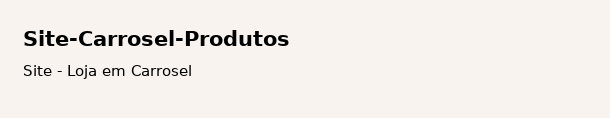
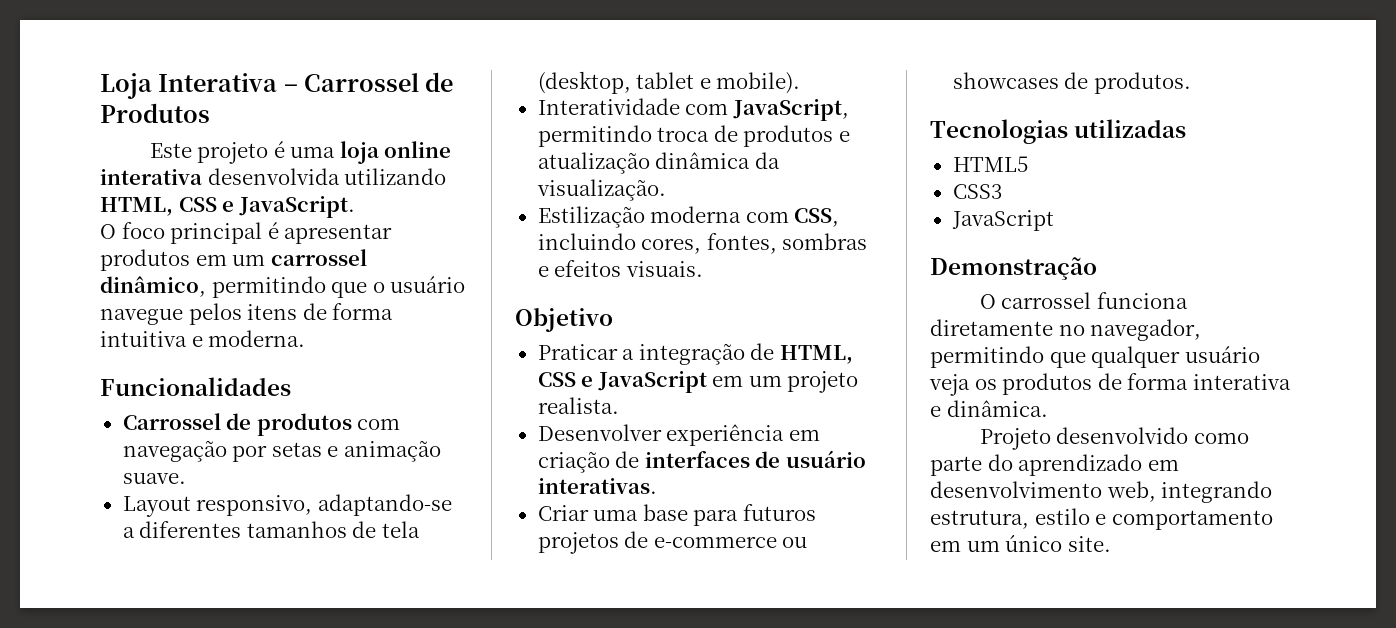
- Site-Carrosel-Produtos
- Site - Loja em Carrosel
+ Loja Interativa – Carrossel de Produtos
+ Este projeto é uma loja online interativa desenvolvida utilizando HTML, CSS e JavaScript.
+ O foco principal é apresentar produtos em um carrossel dinâmico, permitindo que o usuário navegue pelos itens de forma intuitiva e moderna.
+ Funcionalidades
+ Carrossel de produtos com navegação por setas e animação suave.
+ Layout responsivo, adaptando-se a diferentes tamanhos de tela (desktop, tablet e mobile).
+ Interatividade com JavaScript, permitindo troca de produtos e atualização dinâmica da visualização.
+ Estilização moderna com CSS, incluindo cores, fontes, sombras e efeitos visuais.
+ Objetivo
+ Praticar a integração de HTML, CSS e JavaScript em um projeto realista.
+ Desenvolver experiência em criação de interfaces de usuário interativas.
+ Criar uma base para futuros projetos de e-commerce ou showcases de produtos.
+ Tecnologias utilizadas
+ HTML5
+ CSS3
+ JavaScript
+ Demonstração
+ O carrossel funciona diretamente no navegador, permitindo que qualquer usuário veja os produtos de forma interativa e dinâmica.
+ Projeto desenvolvido como parte do aprendizado em desenvolvimento web, integrando estrutura, estilo e comportamento em um único site.

